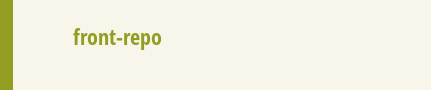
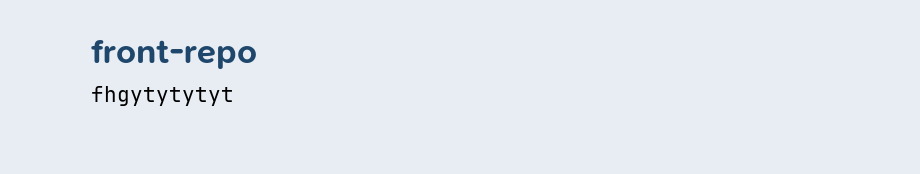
+ fhgytytytyt

